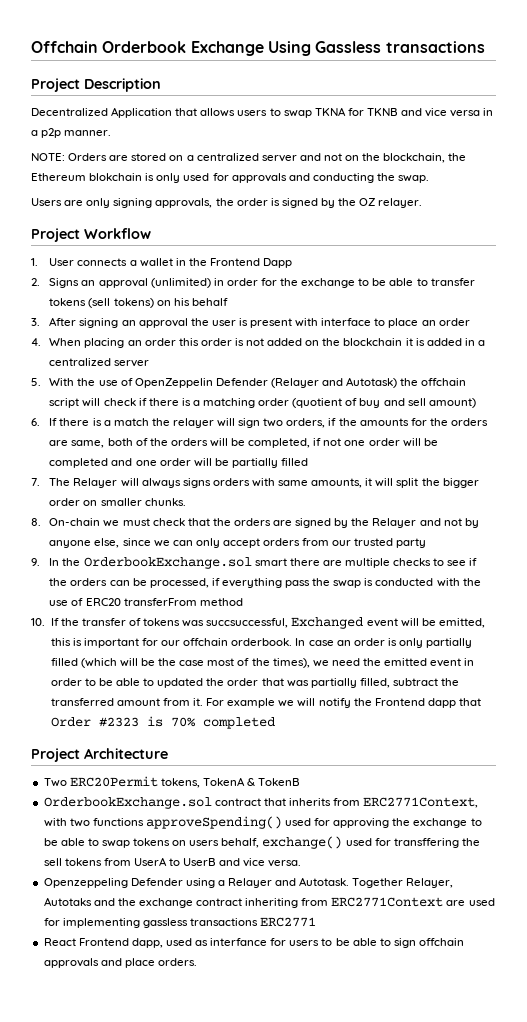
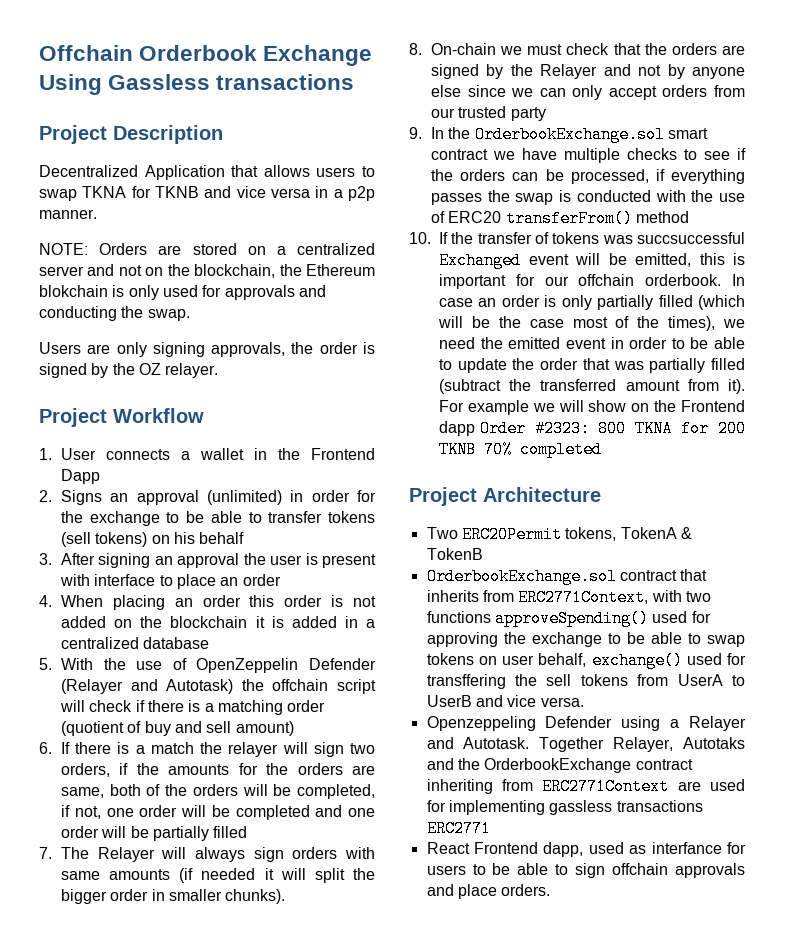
- 4. When placing an order this order is not added on the blockchain it is added in a centralized server
+ 4. When placing an order this order is not added on the blockchain it is added in a centralized database
- 6. If there is a match the relayer will sign two orders, if the amounts for the orders are same, both of the orders will be completed, if not one order will be completed and one order will be partially filled
+ 6. If there is a match the relayer will sign two orders, if the amounts for the orders are same, both of the orders will be completed, if not, one order will be completed and one order will be partially filled
- 7. The Relayer will always signs orders with same amounts, it will split the bigger order on smaller chunks.
+ 7. The Relayer will always sign orders with same amounts (if needed it will split the bigger order in smaller chunks).
- 8. On-chain we must check that the orders are signed by the Relayer and not by anyone else, since we can only accept orders from our trusted party
+ 8. On-chain we must check that the orders are signed by the Relayer and not by anyone else since we can only accept orders from our trusted party
- 9. In the OrderbookExchange.sol smart there are multiple checks to see if the orders can be processed, if everything pass the swap is conducted with the use of ERC20 transferFrom method
+ 9. In the OrderbookExchange.sol smart contract we have multiple checks to see if the orders can be processed, if everything passes the swap is conducted with the use of ERC20 transferFrom() method
- 10. If the transfer of tokens was succsuccessful, Exchanged event will be emitted, this is important for our offchain orderbook.
+ 10. If the transfer of tokens was succsuccessful Exchanged event will be emitted, this is important for our offchain orderbook.
- In case an order is only partially filled (which will be the case most of the times), we need the emitted event in order to be able to updated the order that was partially filled, subtract the transferred amount from it.
+ In case an order is only partially filled (which will be the case most of the times), we need the emitted event in order to be able to update the order that was partially filled (subtract the transferred amount from it).
- For example we will notify the Frontend dapp that Order #2323 is 70% completed
+ For example we will show on the Frontend dapp Order #2323: 800 TKNA for 200 TKNB 70% completed
- OrderbookExchange.sol contract that inherits from ERC2771Context, with two functions approveSpending() used for approving the exchange to be able to swap tokens on users behalf, exchange() used for transffering the sell tokens from UserA to UserB and vice versa.
+ OrderbookExchange.sol contract that inherits from ERC2771Context, with two functions approveSpending() used for approving the exchange to be able to swap tokens on user behalf, exchange() used for transffering the sell tokens from UserA to UserB and vice versa.
- Together Relayer, Autotaks and the exchange contract inheriting from ERC2771Context are used for implementing gassless transactions ERC2771
+ Together Relayer, Autotaks and the OrderbookExchange contract inheriting from ERC2771Context are used for implementing gassless transactions ERC2771

